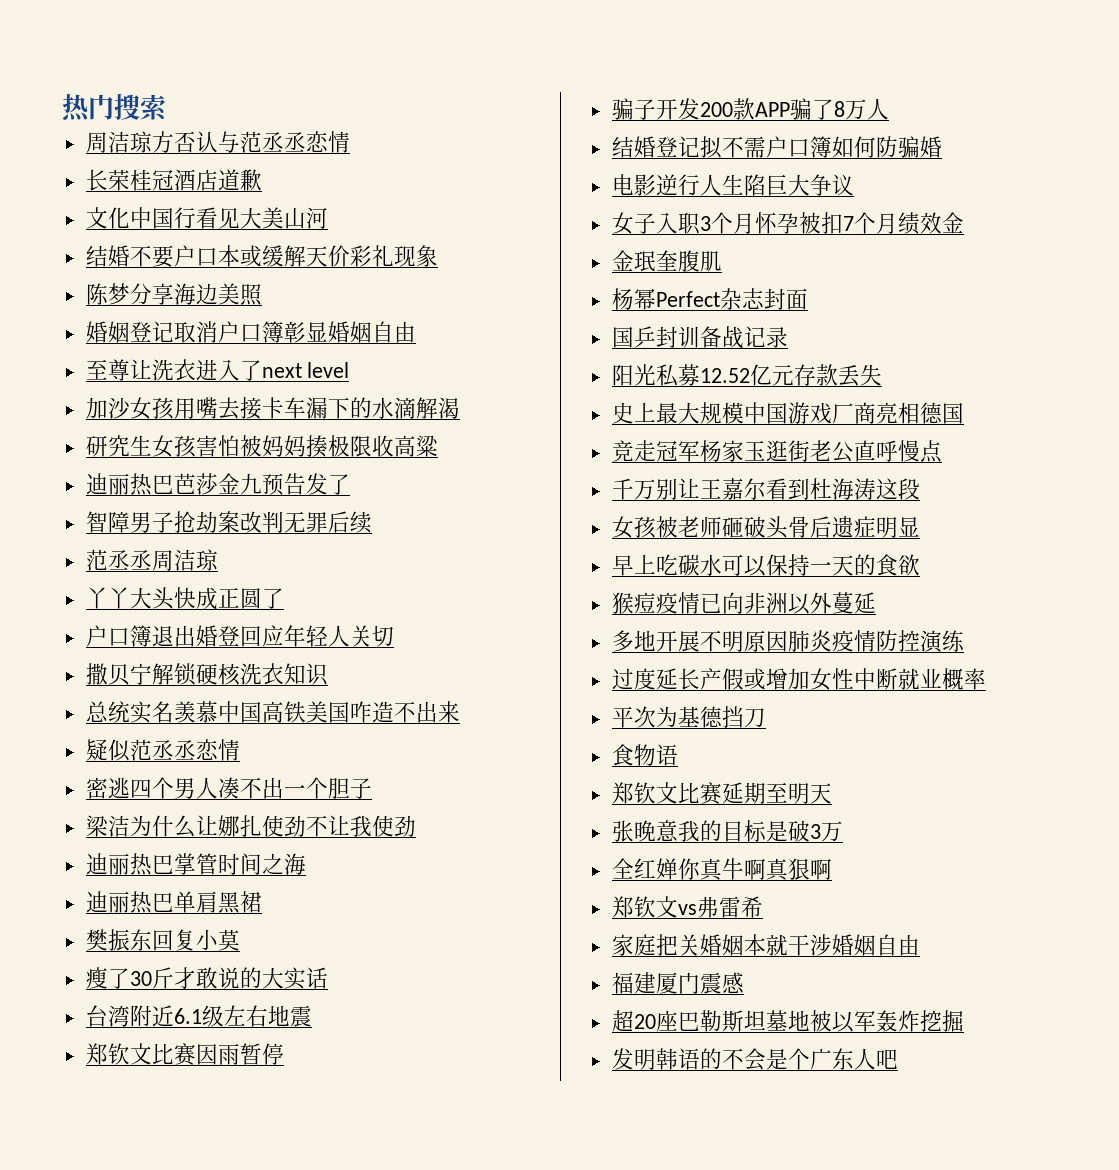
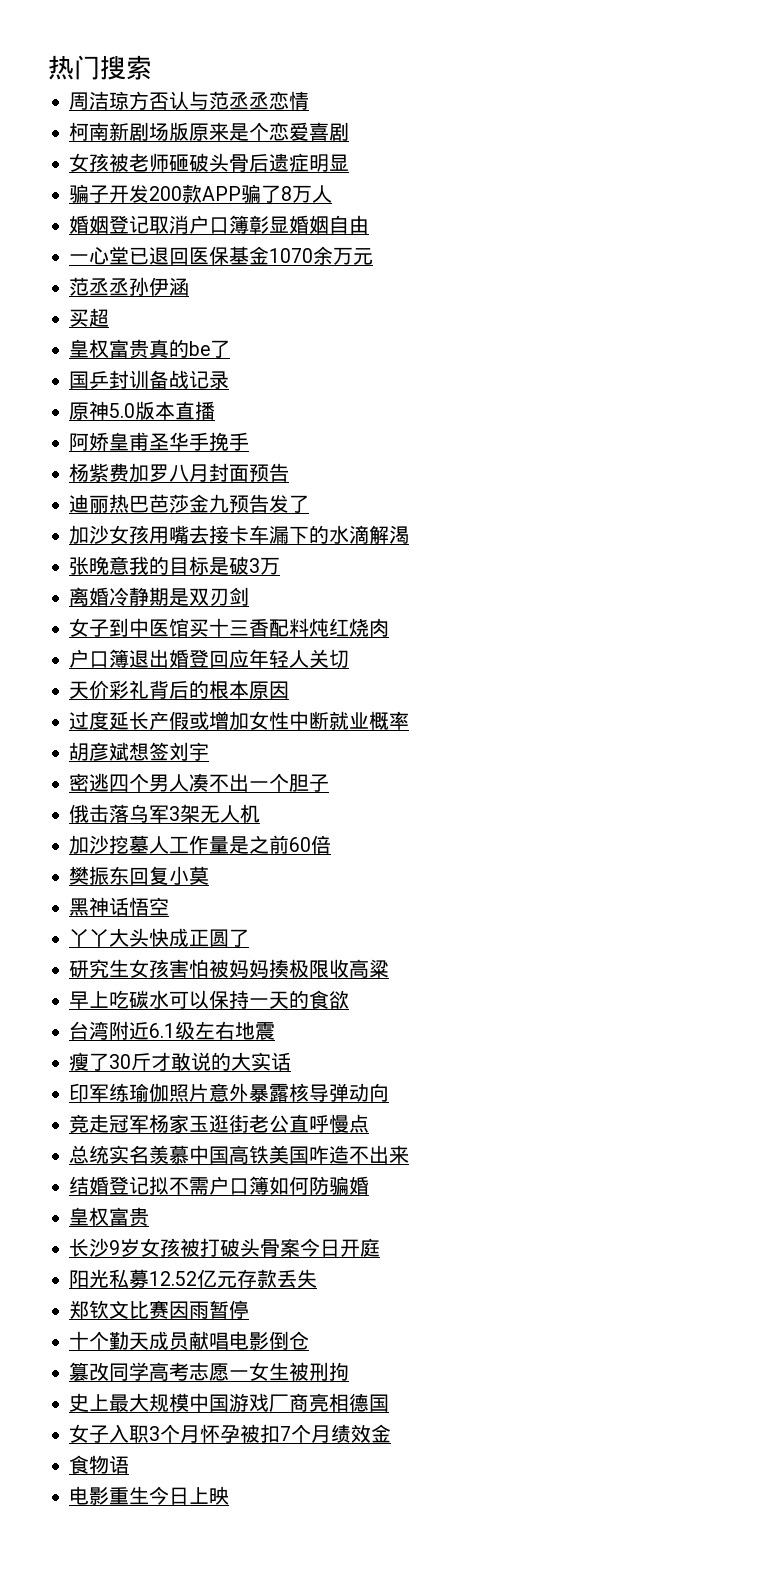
- 长荣桂冠酒店道歉
- 文化中国行看见大美山河
- 结婚不要户口本或缓解天价彩礼现象
- 陈梦分享海边美照
+ 柯南新剧场版原来是个恋爱喜剧
+ 女孩被老师砸破头骨后遗症明显
+ 骗子开发200款APP骗了8万人
- 至尊让洗衣进入了next level
+ 一心堂已退回医保基金1070余万元
+ 范丞丞孙伊涵
+ 买超
+ 皇权富贵真的be了
+ 国乒封训备战记录
+ 原神5.0版本直播
+ 阿娇皇甫圣华手挽手
+ 杨紫费加罗八月封面预告
+ 迪丽热巴芭莎金九预告发了
+ 张晚意我的目标是破3万
+ 离婚冷静期是双刃剑
+ 女子到中医馆买十三香配料炖红烧肉
+ 户口簿退出婚登回应年轻人关切
+ 天价彩礼背后的根本原因
+ 过度延长产假或增加女性中断就业概率
+ 胡彦斌想签刘宇
+ 密逃四个男人凑不出一个胆子
+ 俄击落乌军3架无人机
+ 加沙挖墓人工作量是之前60倍
+ 樊振东回复小莫
+ 黑神话悟空
+ 丫丫大头快成正圆了
- 迪丽热巴芭莎金九预告发了
- 智障男子抢劫案改判无罪后续
- 范丞丞周洁琼
- 丫丫大头快成正圆了
- 户口簿退出婚登回应年轻人关切
- 撒贝宁解锁硬核洗衣知识
+ 早上吃碳水可以保持一天的食欲
+ 台湾附近6.1级左右地震
+ 瘦了30斤才敢说的大实话
+ 印军练瑜伽照片意外暴露核导弹动向
+ 竞走冠军杨家玉逛街老公直呼慢点
- 疑似范丞丞恋情
- 密逃四个男人凑不出一个胆子
- 梁洁为什么让娜扎使劲不让我使劲
- 迪丽热巴掌管时间之海
- 迪丽热巴单肩黑裙
- 樊振东回复小莫
- 瘦了30斤才敢说的大实话
- 台湾附近6.1级左右地震
- 郑钦文比赛因雨暂停
- 骗子开发200款APP骗了8万人
  结婚登记拟不需户口簿如何防骗婚
- 电影逆行人生陷巨大争议
+ 皇权富贵
+ 长沙9岁女孩被打破头骨案今日开庭
+ 阳光私募12.52亿元存款丢失
+ 郑钦文比赛因雨暂停
+ 十个勤天成员献唱电影倒仓
+ 篡改同学高考志愿一女生被刑拘
+ 史上最大规模中国游戏厂商亮相德国
- 金珉奎腹肌
- 杨幂Perfect杂志封面
- 国乒封训备战记录
- 阳光私募12.52亿元存款丢失
- 史上最大规模中国游戏厂商亮相德国
- 竞走冠军杨家玉逛街老公直呼慢点
- 千万别让王嘉尔看到杜海涛这段
- 女孩被老师砸破头骨后遗症明显
- 早上吃碳水可以保持一天的食欲
- 猴痘疫情已向非洲以外蔓延
- 多地开展不明原因肺炎疫情防控演练
- 过度延长产假或增加女性中断就业概率
- 平次为基德挡刀
  食物语
- 郑钦文比赛延期至明天
- 张晚意我的目标是破3万
- 全红婵你真牛啊真狠啊
- 郑钦文vs弗雷希
- 家庭把关婚姻本就干涉婚姻自由
- 福建厦门震感
- 超20座巴勒斯坦墓地被以军轰炸挖掘
- 发明韩语的不会是个广东人吧
+ 电影重生今日上映

